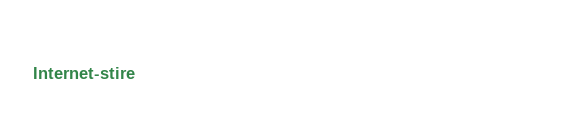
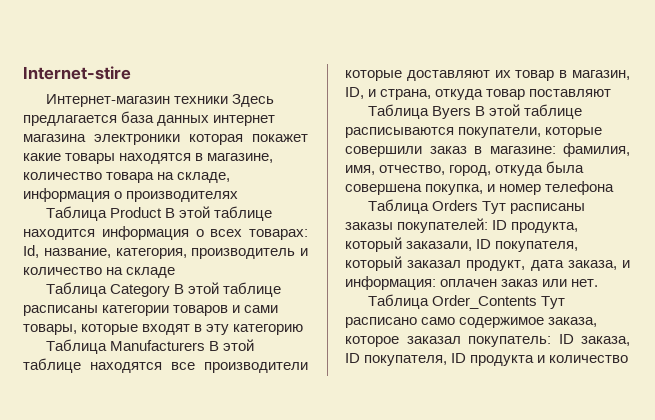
+ Интернет-магазин техники Здесь предлагается база данных интернет магазина электроники которая покажет какие товары находятся в магазине, количество товара на складе, информация о производителях
+ Таблица Product В этой таблице находится информация о всех товарах: Id, название, категория, производитель и количество на складе
+ Таблица Category В этой таблице расписаны категории товаров и сами товары, которые входят в эту категорию
+ Таблица Manufacturers В этой таблице находятся все производители которые доставляют их товар в магазин, ID, и страна, откуда товар поставляют
+ Таблица Byers В этой таблице расписываются покупатели, которые совершили заказ в магазине: фамилия, имя, отчество, город, откуда была совершена покупка, и номер телефона
+ Таблица Orders Тут расписаны заказы покупателей: ID продукта, который заказали, ID покупателя, который заказал продукт, дата заказа, и информация: оплачен заказ или нет.
+ Таблица Order_Contents Тут расписано само содержимое заказа, которое заказал покупатель: ID заказа, ID покупателя, ID продукта и количество

